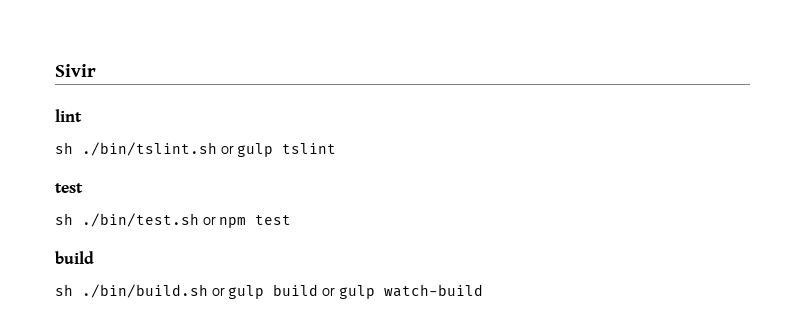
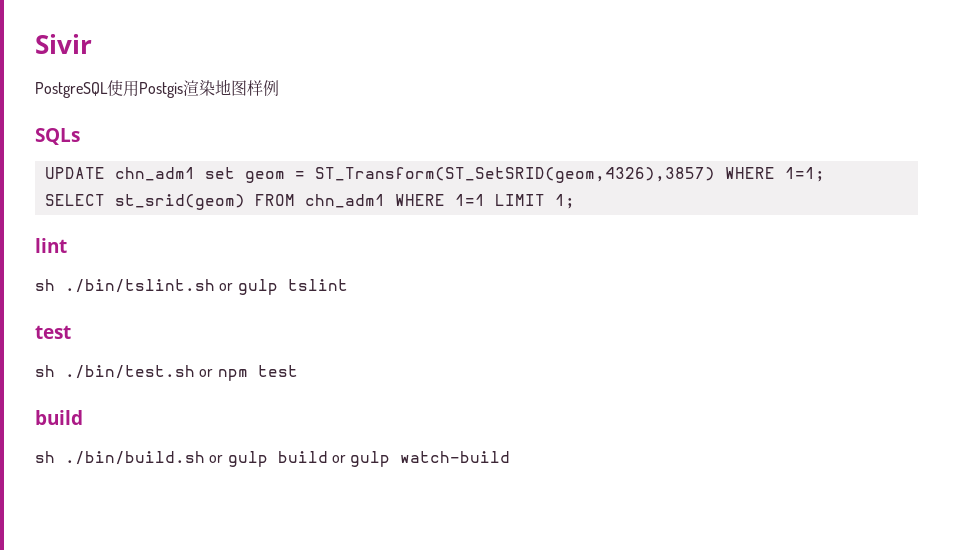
+ PostgreSQL使用Postgis渲染地图样例
+ SQLs
+ UPDATE chn_adm1 set geom = ST_Transform(ST_SetSRID(geom,4326),3857) WHERE 1=1;
+ SELECT st_srid(geom) FROM chn_adm1 WHERE 1=1 LIMIT 1;

